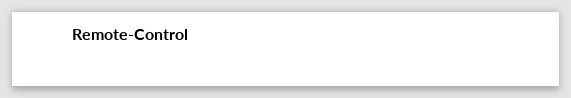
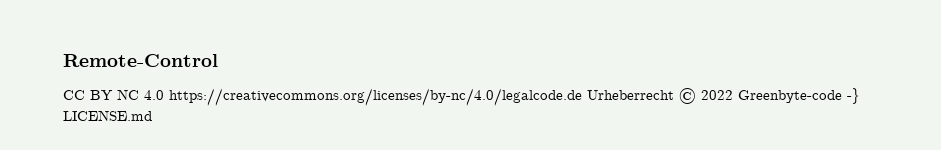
+ CC BY NC 4.0 https://creativecommons.org/licenses/by-nc/4.0/legalcode.de Urheberrecht © 2022 Greenbyte-code -} LICENSE.md

